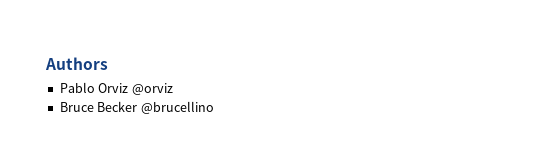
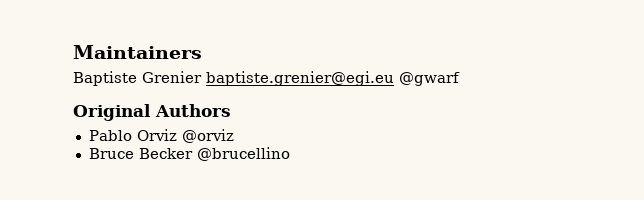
- Authors
+ Maintainers
+ Baptiste Grenier baptiste.grenier@egi.eu @gwarf
+ Original Authors

